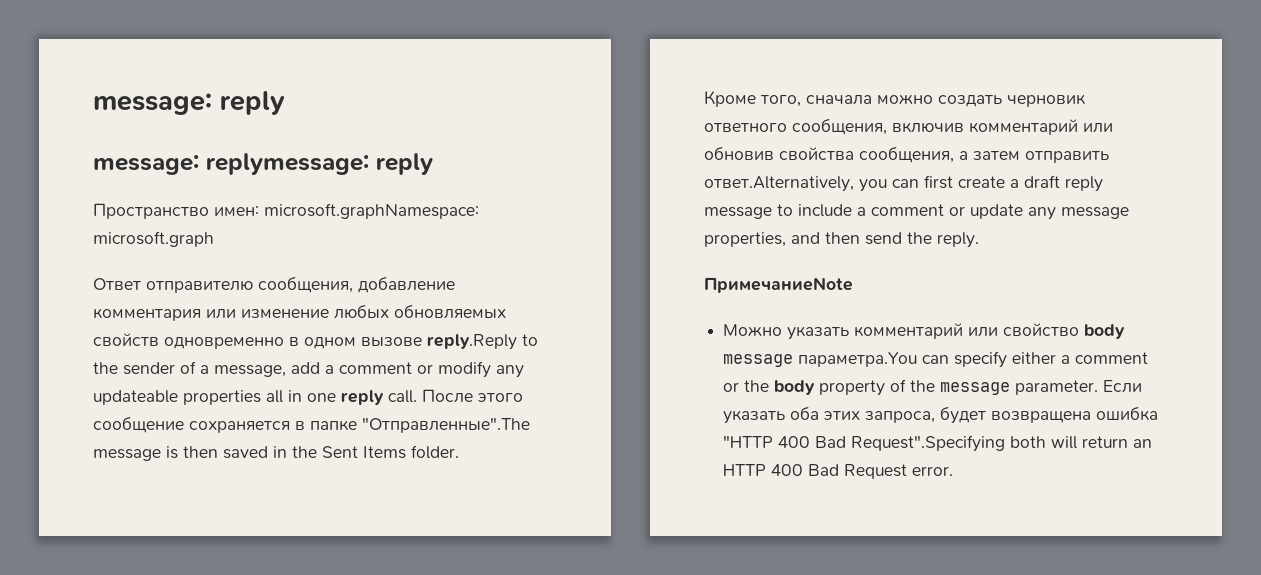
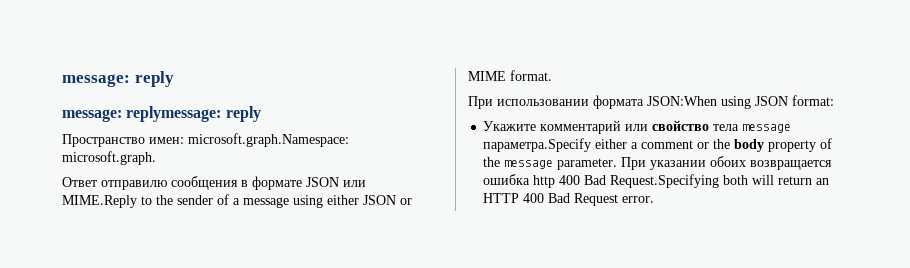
- Пространство имен: microsoft.graphNamespace: microsoft.graph
+ Пространство имен: microsoft.graph.Namespace: microsoft.graph.
- Ответ отправителю сообщения, добавление комментария или изменение любых обновляемых свойств одновременно в одном вызове reply.Reply to the sender of a message, add a comment or modify any updateable properties all in one reply call. После этого сообщение сохраняется в папке "Отправленные".The message is then saved in the Sent Items folder.
- Кроме того, сначала можно создать черновик ответного сообщения, включив комментарий или обновив свойства сообщения, а затем отправить ответ.Alternatively, you can first create a draft reply message to include a comment or update any message properties, and then send the reply.
- ПримечаниеNote
- Можно указать комментарий или свойство body message параметра.You can specify either a comment or the body property of the message parameter.
+ Ответ отправилю сообщения в формате JSON или MIME.Reply to the sender of a message using either JSON or MIME format.
+ При использовании формата JSON:When using JSON format:
+ Укажите комментарий или свойство тела message параметра.Specify either a comment or the body property of the message parameter.
- Если указать оба этих запроса, будет возвращена ошибка "HTTP 400 Bad Request".Specifying both will return an HTTP 400 Bad Request error.
+ При указании обоих возвращается ошибка http 400 Bad Request.Specifying both will return an HTTP 400 Bad Request error.

